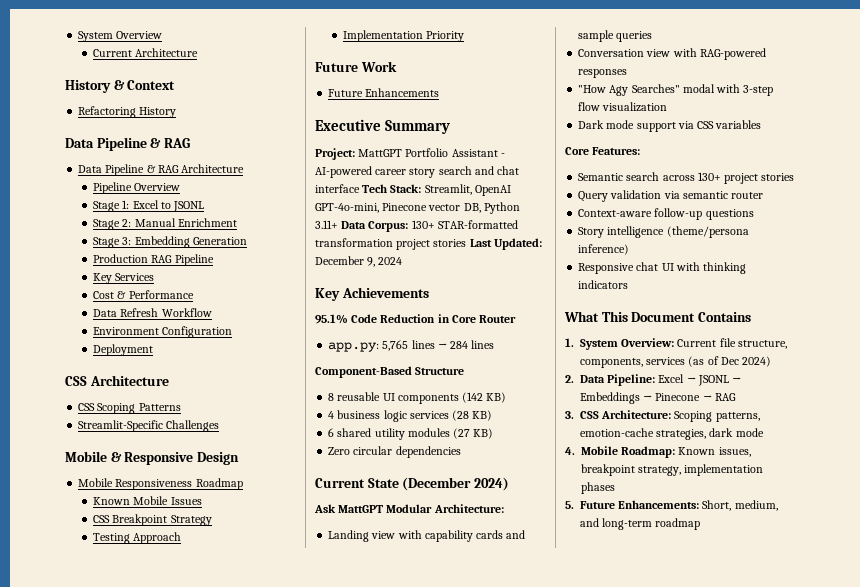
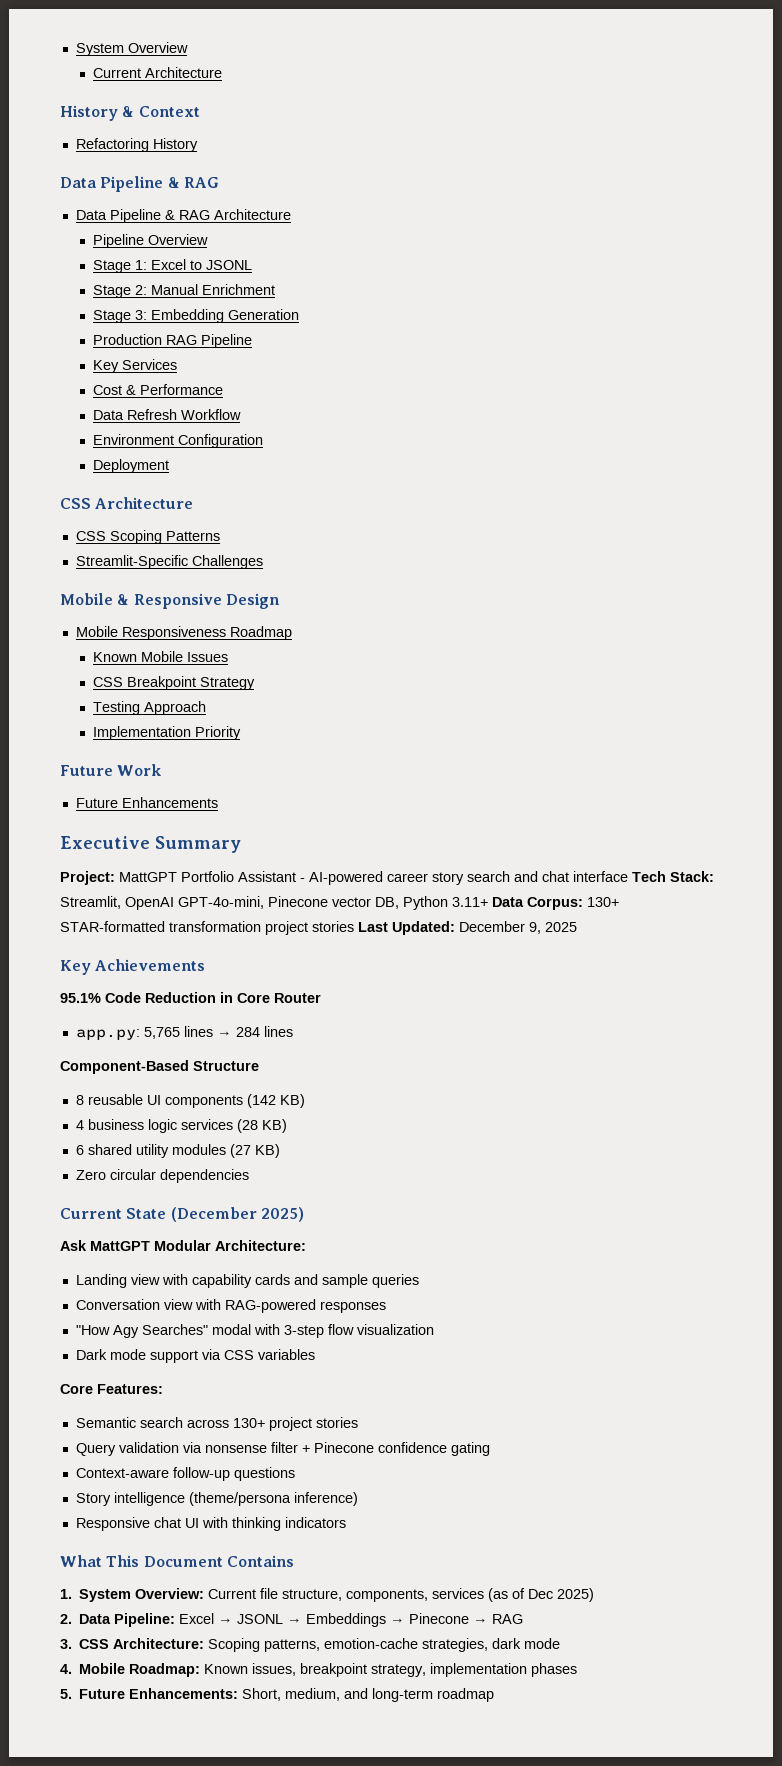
- Project: MattGPT Portfolio Assistant - AI-powered career story search and chat interface Tech Stack: Streamlit, OpenAI GPT-4o-mini, Pinecone vector DB, Python 3.11+ Data Corpus: 130+ STAR-formatted transformation project stories Last Updated: December 9, 2024
+ Project: MattGPT Portfolio Assistant - AI-powered career story search and chat interface Tech Stack: Streamlit, OpenAI GPT-4o-mini, Pinecone vector DB, Python 3.11+ Data Corpus: 130+ STAR-formatted transformation project stories Last Updated: December 9, 2025
- Current State (December 2024)
+ Current State (December 2025)
- Query validation via semantic router
+ Query validation via nonsense filter + Pinecone confidence gating
- 1. System Overview: Current file structure, components, services (as of Dec 2024)
+ 1. System Overview: Current file structure, components, services (as of Dec 2025)

